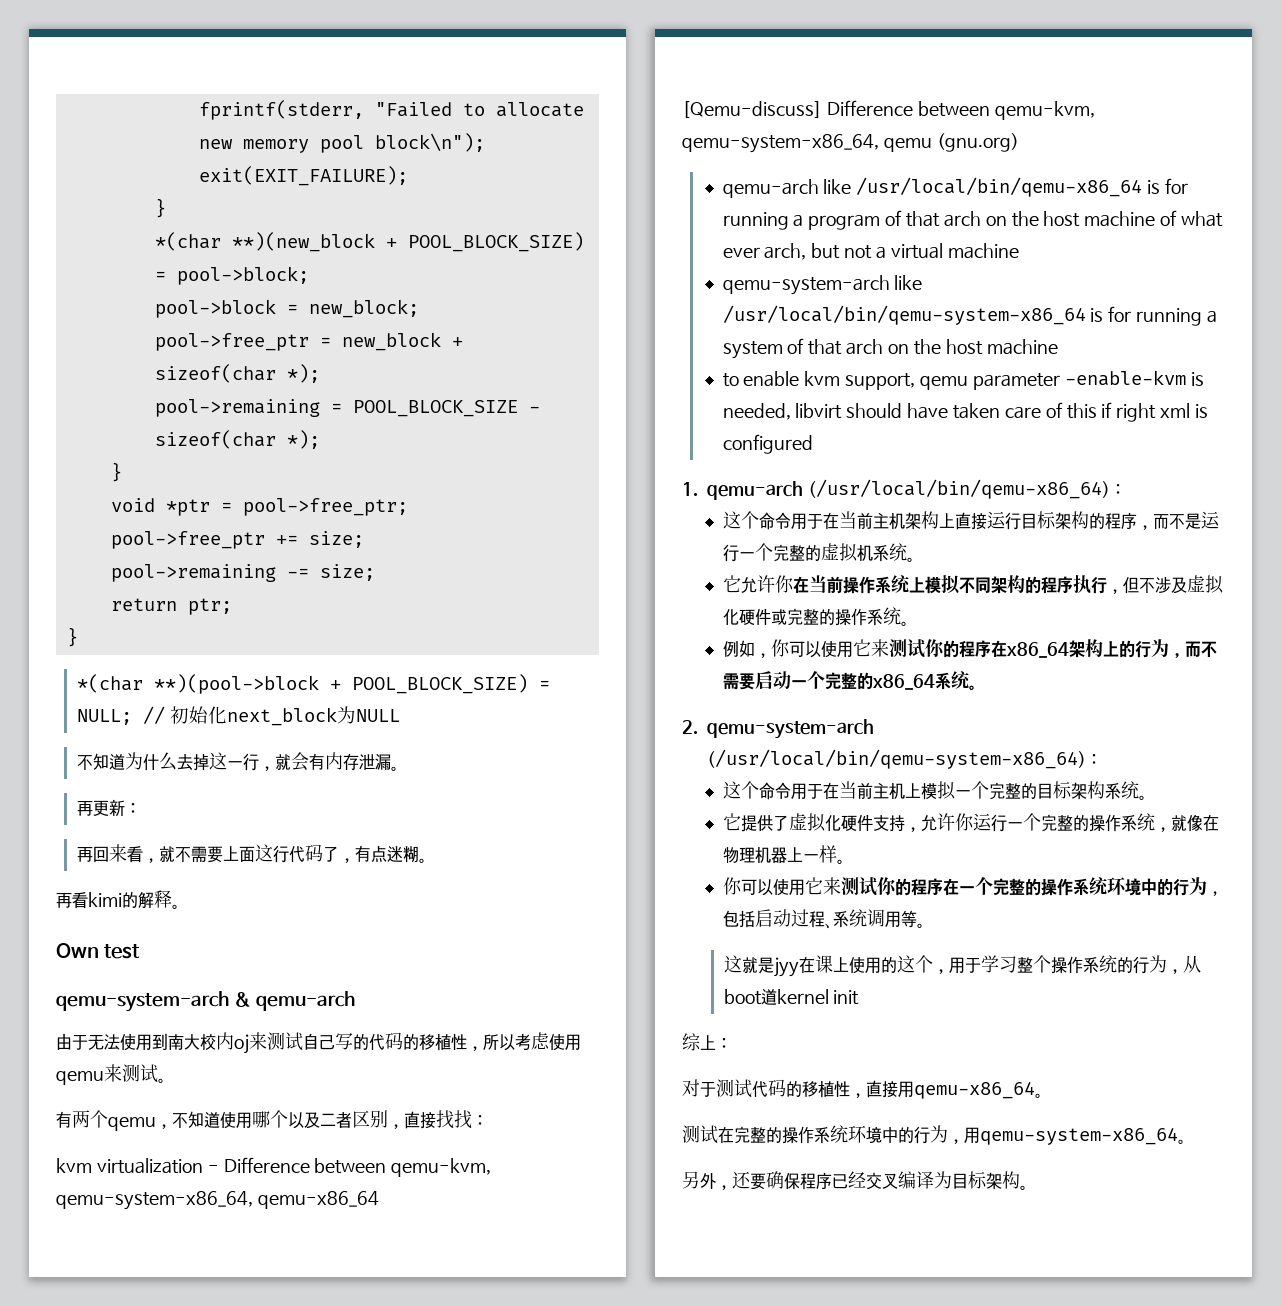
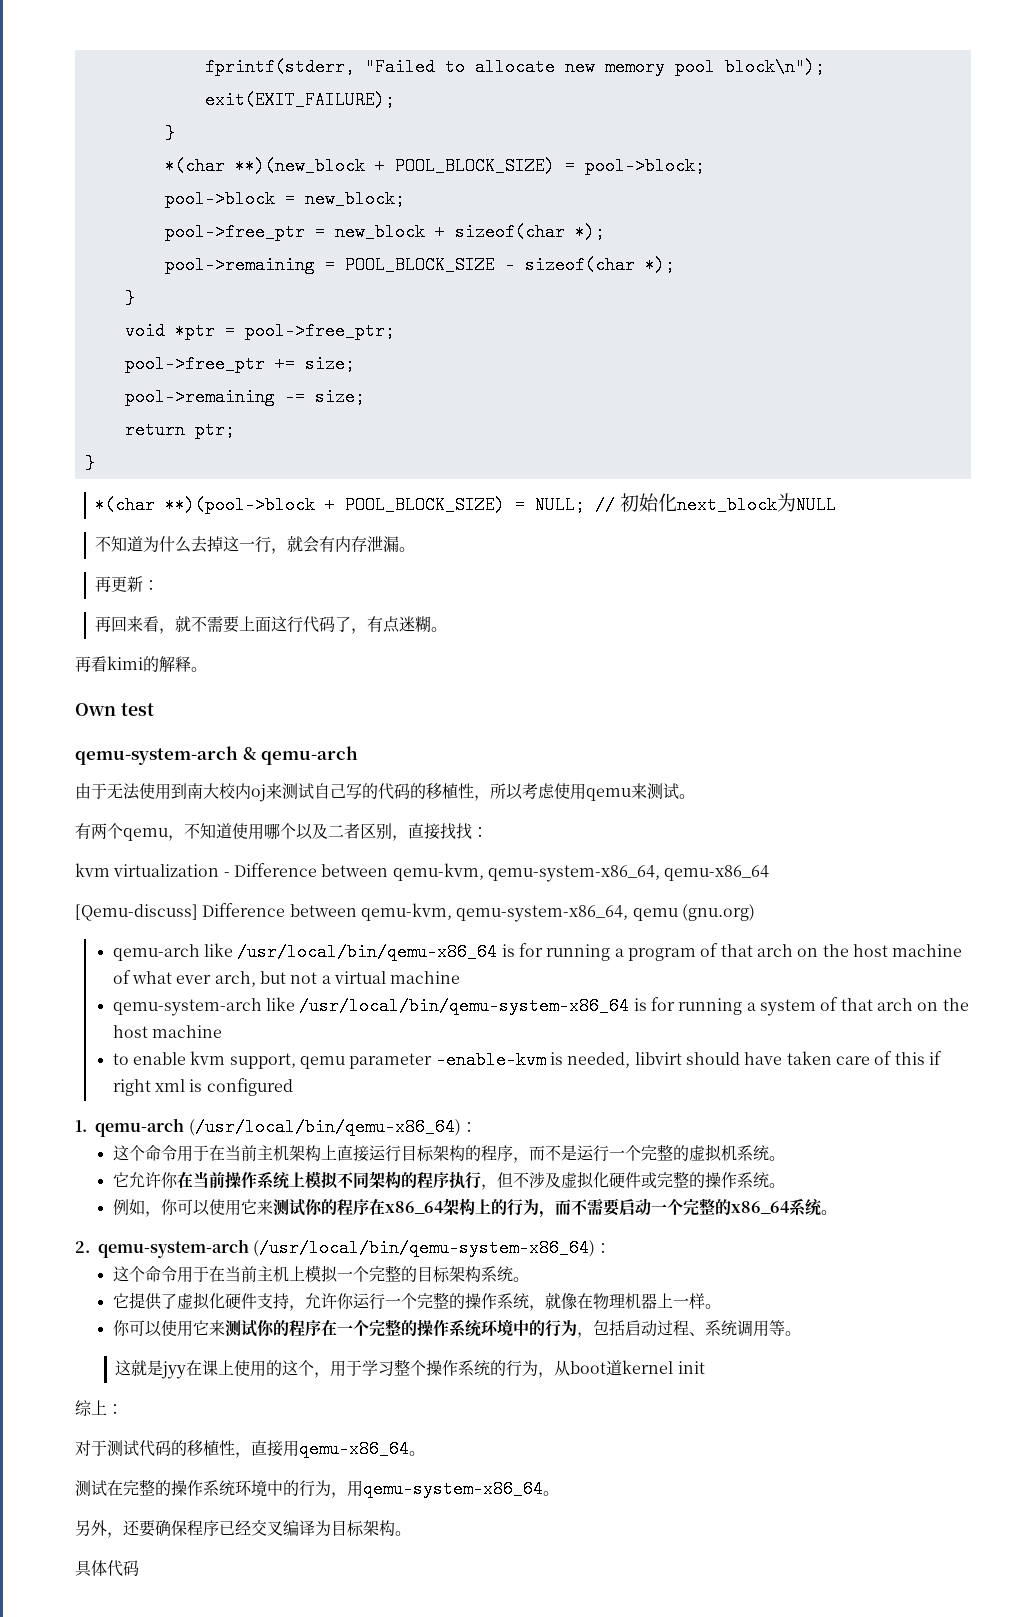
+ 具体代码

